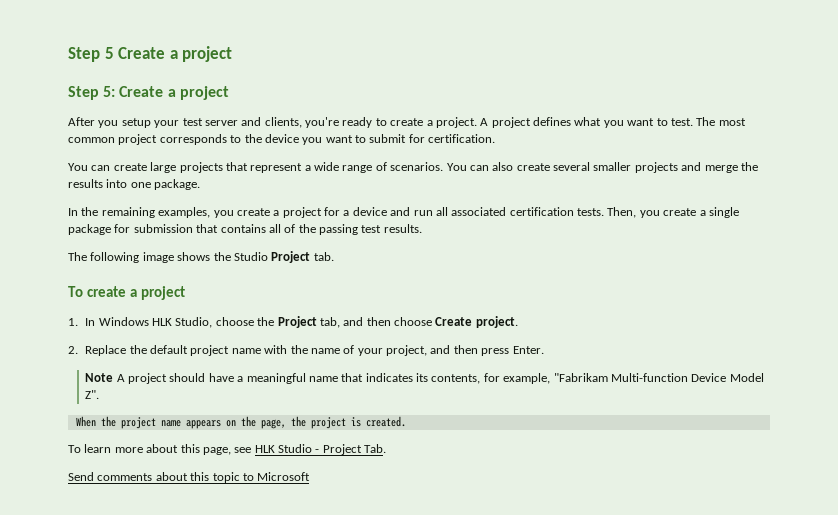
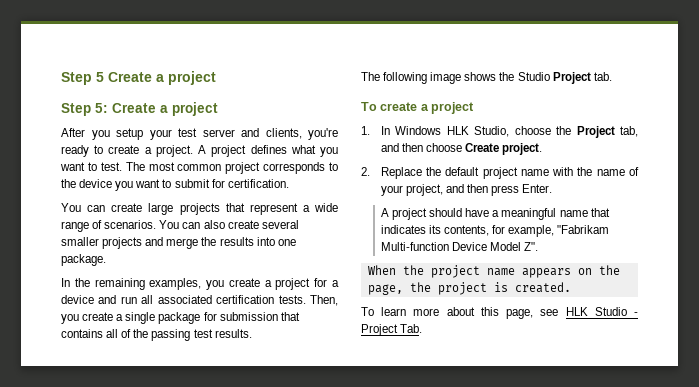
- Note A project should have a meaningful name that indicates its contents, for example, "Fabrikam Multi-function Device Model Z".
+ A project should have a meaningful name that indicates its contents, for example, "Fabrikam Multi-function Device Model Z".
- Send comments about this topic to Microsoft

